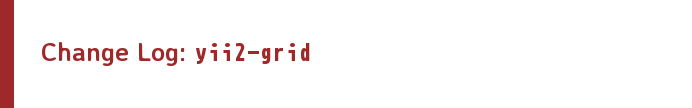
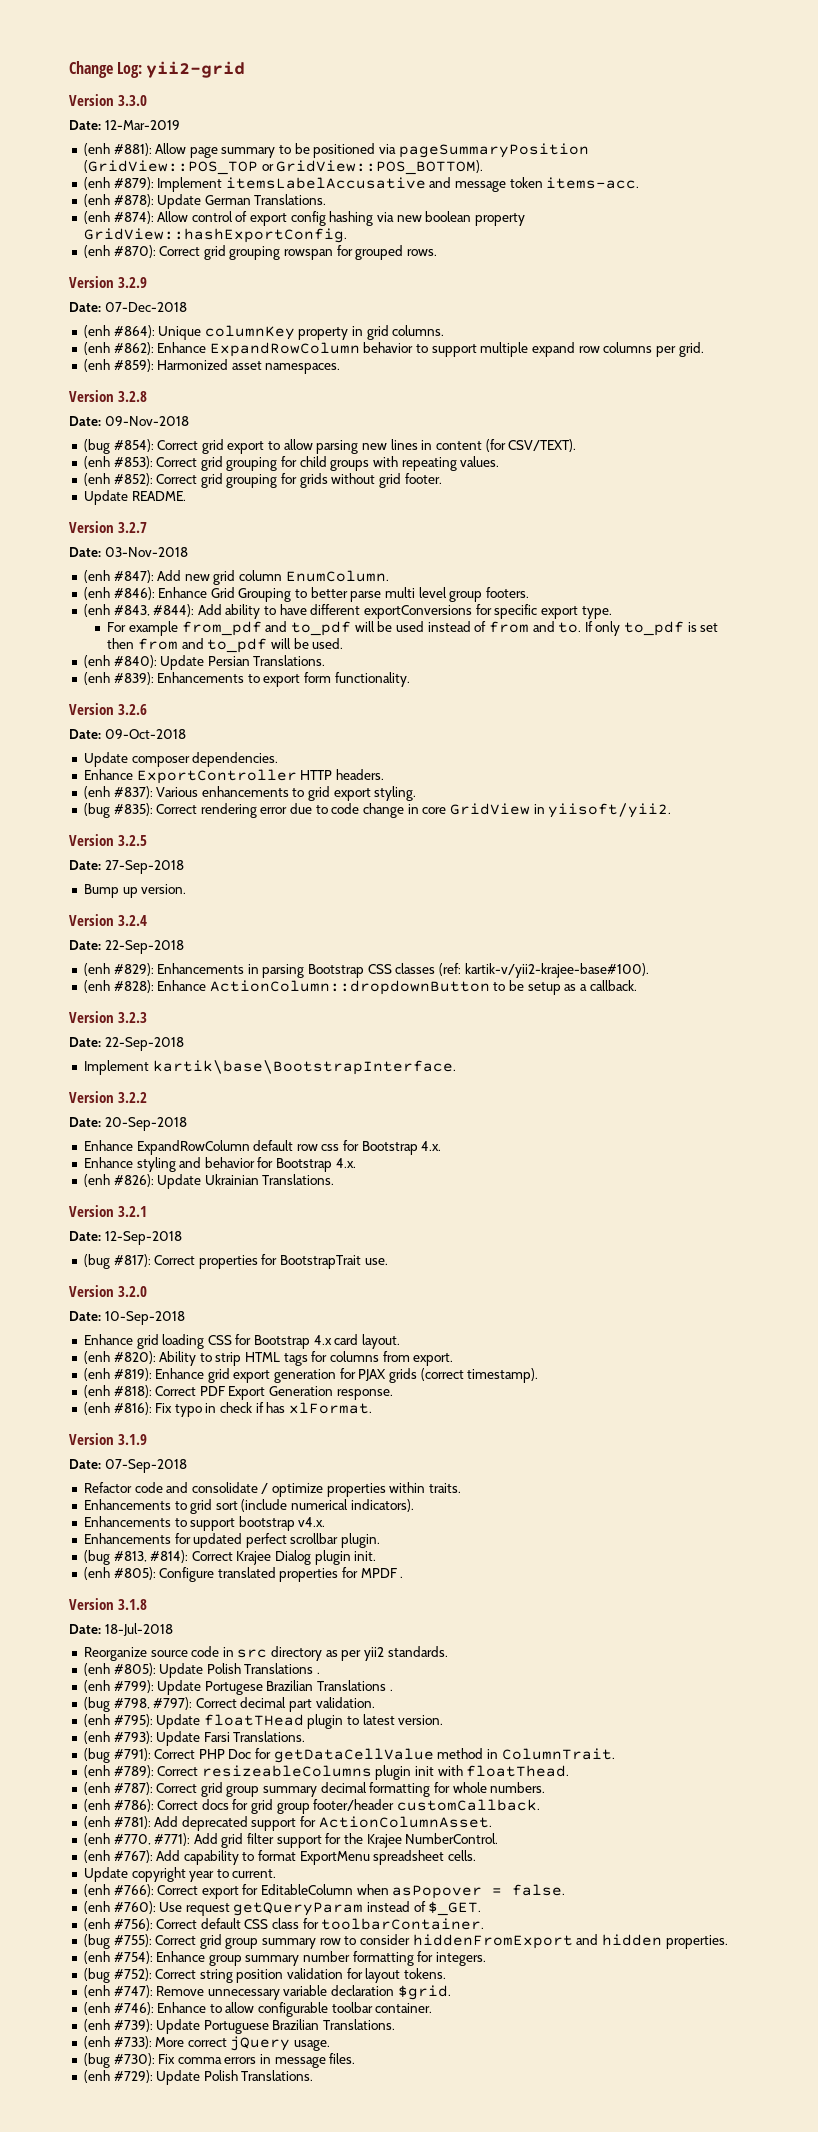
+ Version 3.3.0
+ Date: 12-Mar-2019
+ (enh #881): Allow page summary to be positioned via pageSummaryPosition (GridView::POS_TOP or GridView::POS_BOTTOM).
+ (enh #879): Implement itemsLabelAccusative and message token items-acc.
+ (enh #878): Update German Translations.
+ (enh #874): Allow control of export config hashing via new boolean property GridView::hashExportConfig.
+ (enh #870): Correct grid grouping rowspan for grouped rows.
+ Version 3.2.9
+ Date: 07-Dec-2018
+ (enh #864): Unique columnKey property in grid columns.
+ (enh #862): Enhance ExpandRowColumn behavior to support multiple expand row columns per grid.
+ (enh #859): Harmonized asset namespaces.
+ Version 3.2.8
+ Date: 09-Nov-2018
+ (bug #854): Correct grid export to allow parsing new lines in content (for CSV/TEXT).
+ (enh #853): Correct grid grouping for child groups with repeating values.
+ (enh #852): Correct grid grouping for grids without grid footer.
+ Update README.
+ Version 3.2.7
+ Date: 03-Nov-2018
+ (enh #847): Add new grid column EnumColumn.
+ (enh #846): Enhance Grid Grouping to better parse multi level group footers.
+ (enh #843, #844): Add ability to have different exportConversions for specific export type.
+ For example from_pdf and to_pdf will be used instead of from and to. If only to_pdf is set then from and to_pdf will be used.
+ (enh #840): Update Persian Translations.
+ (enh #839): Enhancements to export form functionality.
+ Version 3.2.6
+ Date: 09-Oct-2018
+ Update composer dependencies.
+ Enhance ExportController HTTP headers.
+ (enh #837): Various enhancements to grid export styling.
+ (bug #835): Correct rendering error due to code change in core GridView in yiisoft/yii2.
+ Version 3.2.5
+ Date: 27-Sep-2018
+ Bump up version.
+ Version 3.2.4
+ Date: 22-Sep-2018
+ (enh #829): Enhancements in parsing Bootstrap CSS classes (ref: kartik-v/yii2-krajee-base#100).
+ (enh #828): Enhance ActionColumn::dropdownButton to be setup as a callback.
+ Version 3.2.3
+ Date: 22-Sep-2018
+ Implement kartik\base\BootstrapInterface.
+ Version 3.2.2
+ Date: 20-Sep-2018
+ Enhance ExpandRowColumn default row css for Bootstrap 4.x.
+ Enhance styling and behavior for Bootstrap 4.x.
+ (enh #826): Update Ukrainian Translations.
+ Version 3.2.1
+ Date: 12-Sep-2018
+ (bug #817): Correct properties for BootstrapTrait use.
+ Version 3.2.0
+ Date: 10-Sep-2018
+ Enhance grid loading CSS for Bootstrap 4.x card layout.
+ (enh #820): Ability to strip HTML tags for columns from export.
+ (enh #819): Enhance grid export generation for PJAX grids (correct timestamp).
+ (enh #818): Correct PDF Export Generation response.
+ (enh #816): Fix typo in check if has xlFormat.
+ Version 3.1.9
+ Date: 07-Sep-2018
+ Refactor code and consolidate / optimize properties within traits.
+ Enhancements to grid sort (include numerical indicators).
+ Enhancements to support bootstrap v4.x.
+ Enhancements for updated perfect scrollbar plugin.
+ (bug #813, #814): Correct Krajee Dialog plugin init.
+ (enh #805): Configure translated properties for MPDF .
+ Version 3.1.8
+ Date: 18-Jul-2018
+ Reorganize source code in src directory as per yii2 standards.
+ (enh #805): Update Polish Translations .
+ (enh #799): Update Portugese Brazilian Translations .
+ (bug #798, #797): Correct decimal part validation.
+ (enh #795): Update floatTHead plugin to latest version.
+ (enh #793): Update Farsi Translations.
+ (bug #791): Correct PHP Doc for getDataCellValue method in ColumnTrait.
+ (enh #789): Correct resizeableColumns plugin init with floatThead.
+ (enh #787): Correct grid group summary decimal formatting for whole numbers.
+ (enh #786): Correct docs for grid group footer/header customCallback.
+ (enh #781): Add deprecated support for ActionColumnAsset.
+ (enh #770, #771): Add grid filter support for the Krajee NumberControl.
+ (enh #767): Add capability to format ExportMenu spreadsheet cells.
+ Update copyright year to current.
+ (enh #766): Correct export for EditableColumn when asPopover = false.
+ (enh #760): Use request getQueryParam instead of $_GET.
+ (enh #756): Correct default CSS class for toolbarContainer.
+ (bug #755): Correct grid group summary row to consider hiddenFromExport and hidden properties.
+ (enh #754): Enhance group summary number formatting for integers.
+ (bug #752): Correct string position validation for layout tokens.
+ (enh #747): Remove unnecessary variable declaration $grid.
+ (enh #746): Enhance to allow configurable toolbar container.
+ (enh #739): Update Portuguese Brazilian Translations.
+ (enh #733): More correct jQuery usage.
+ (bug #730): Fix comma errors in message files.
+ (enh #729): Update Polish Translations.

